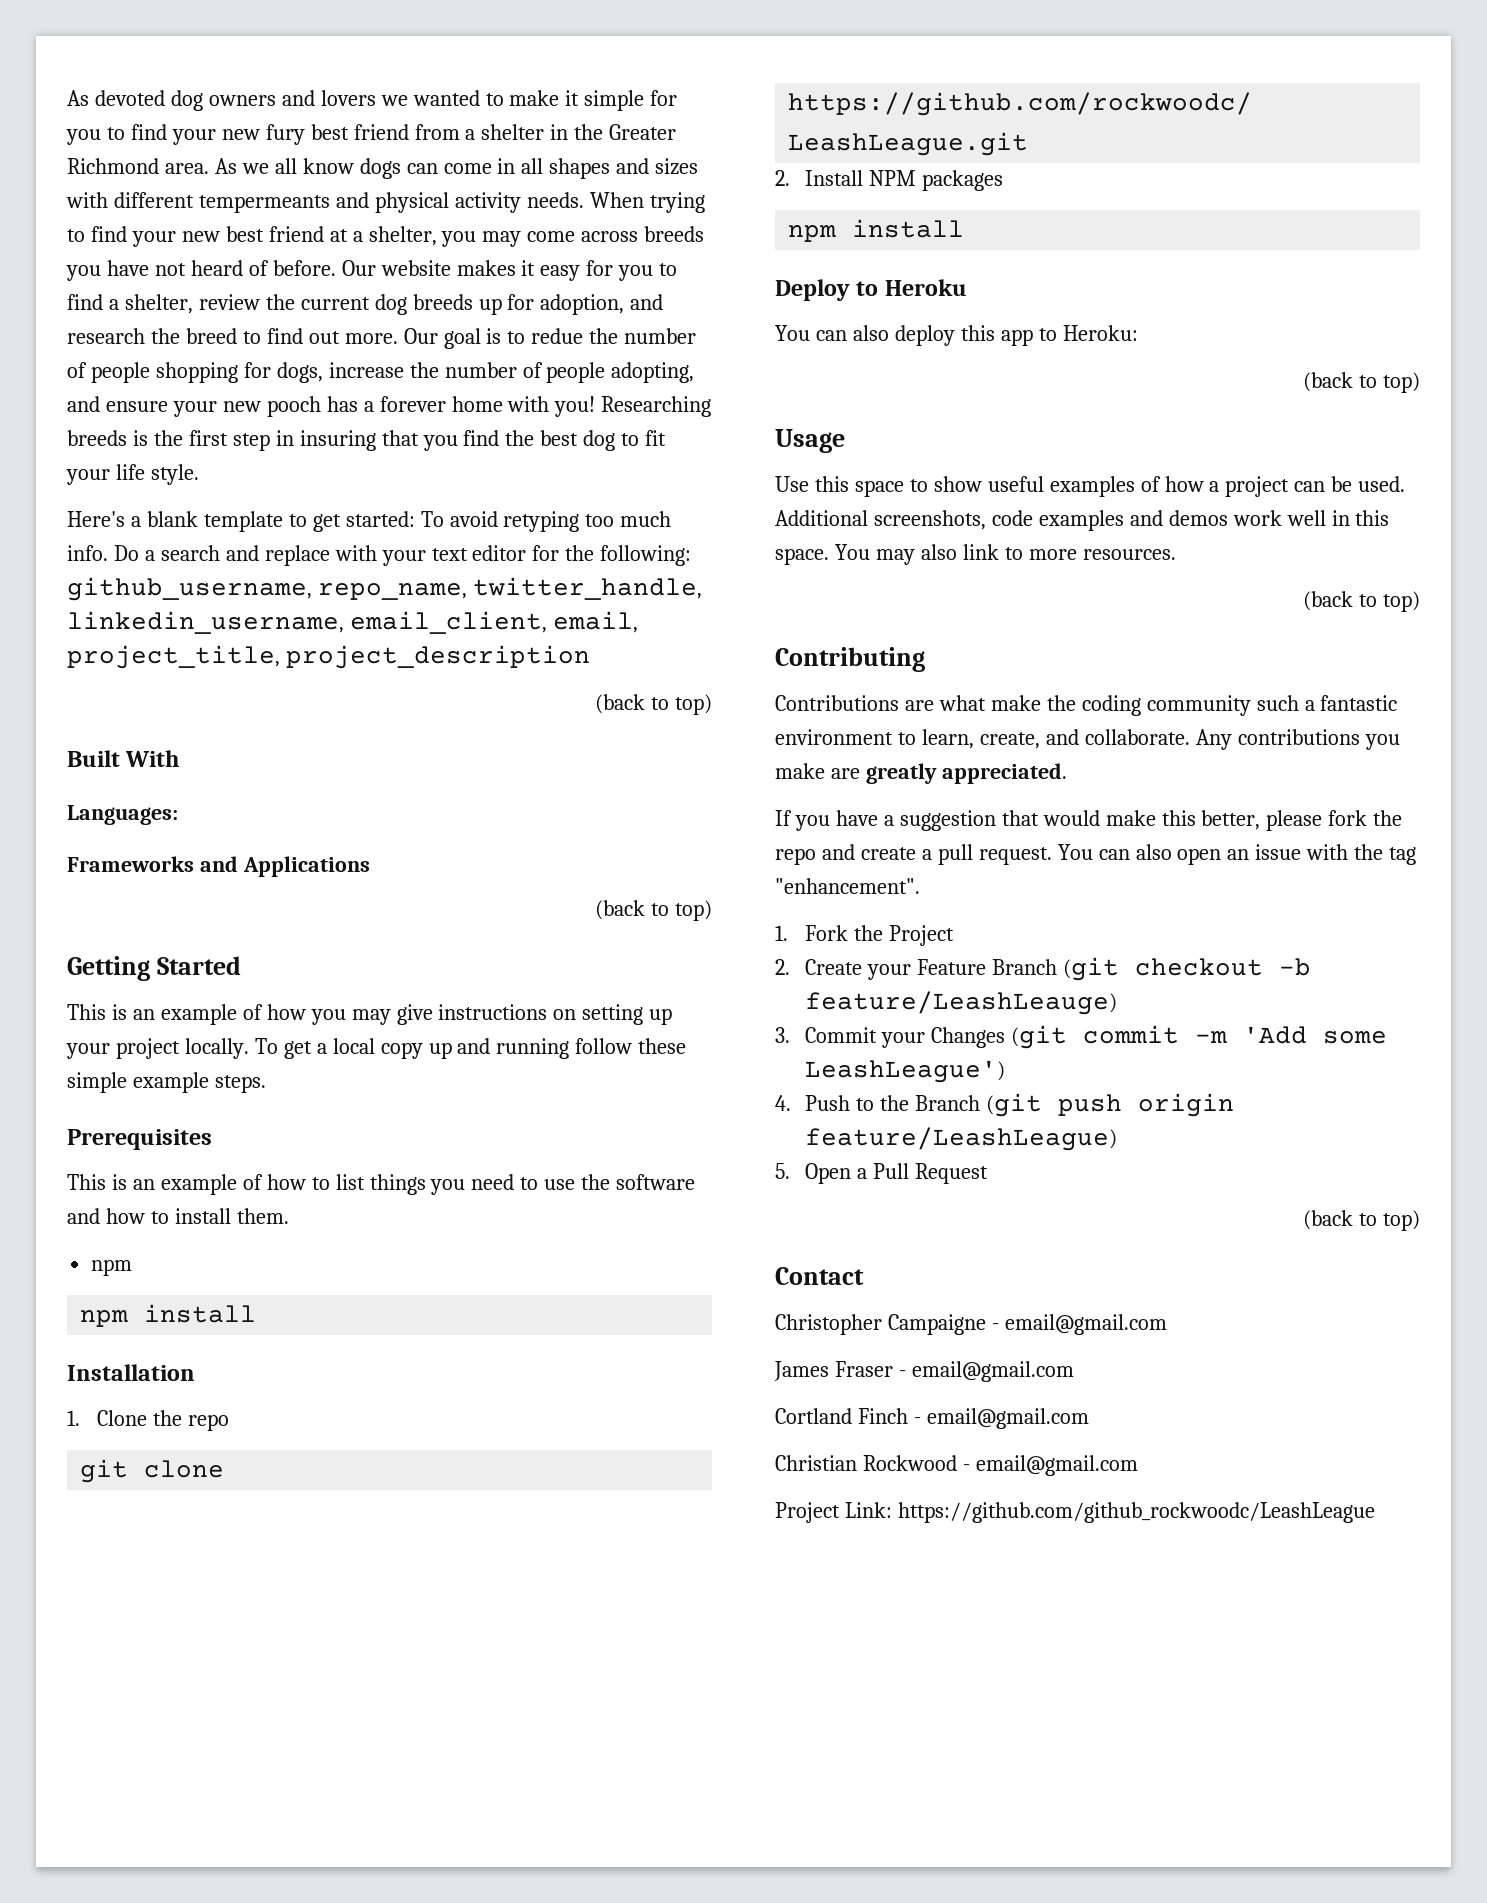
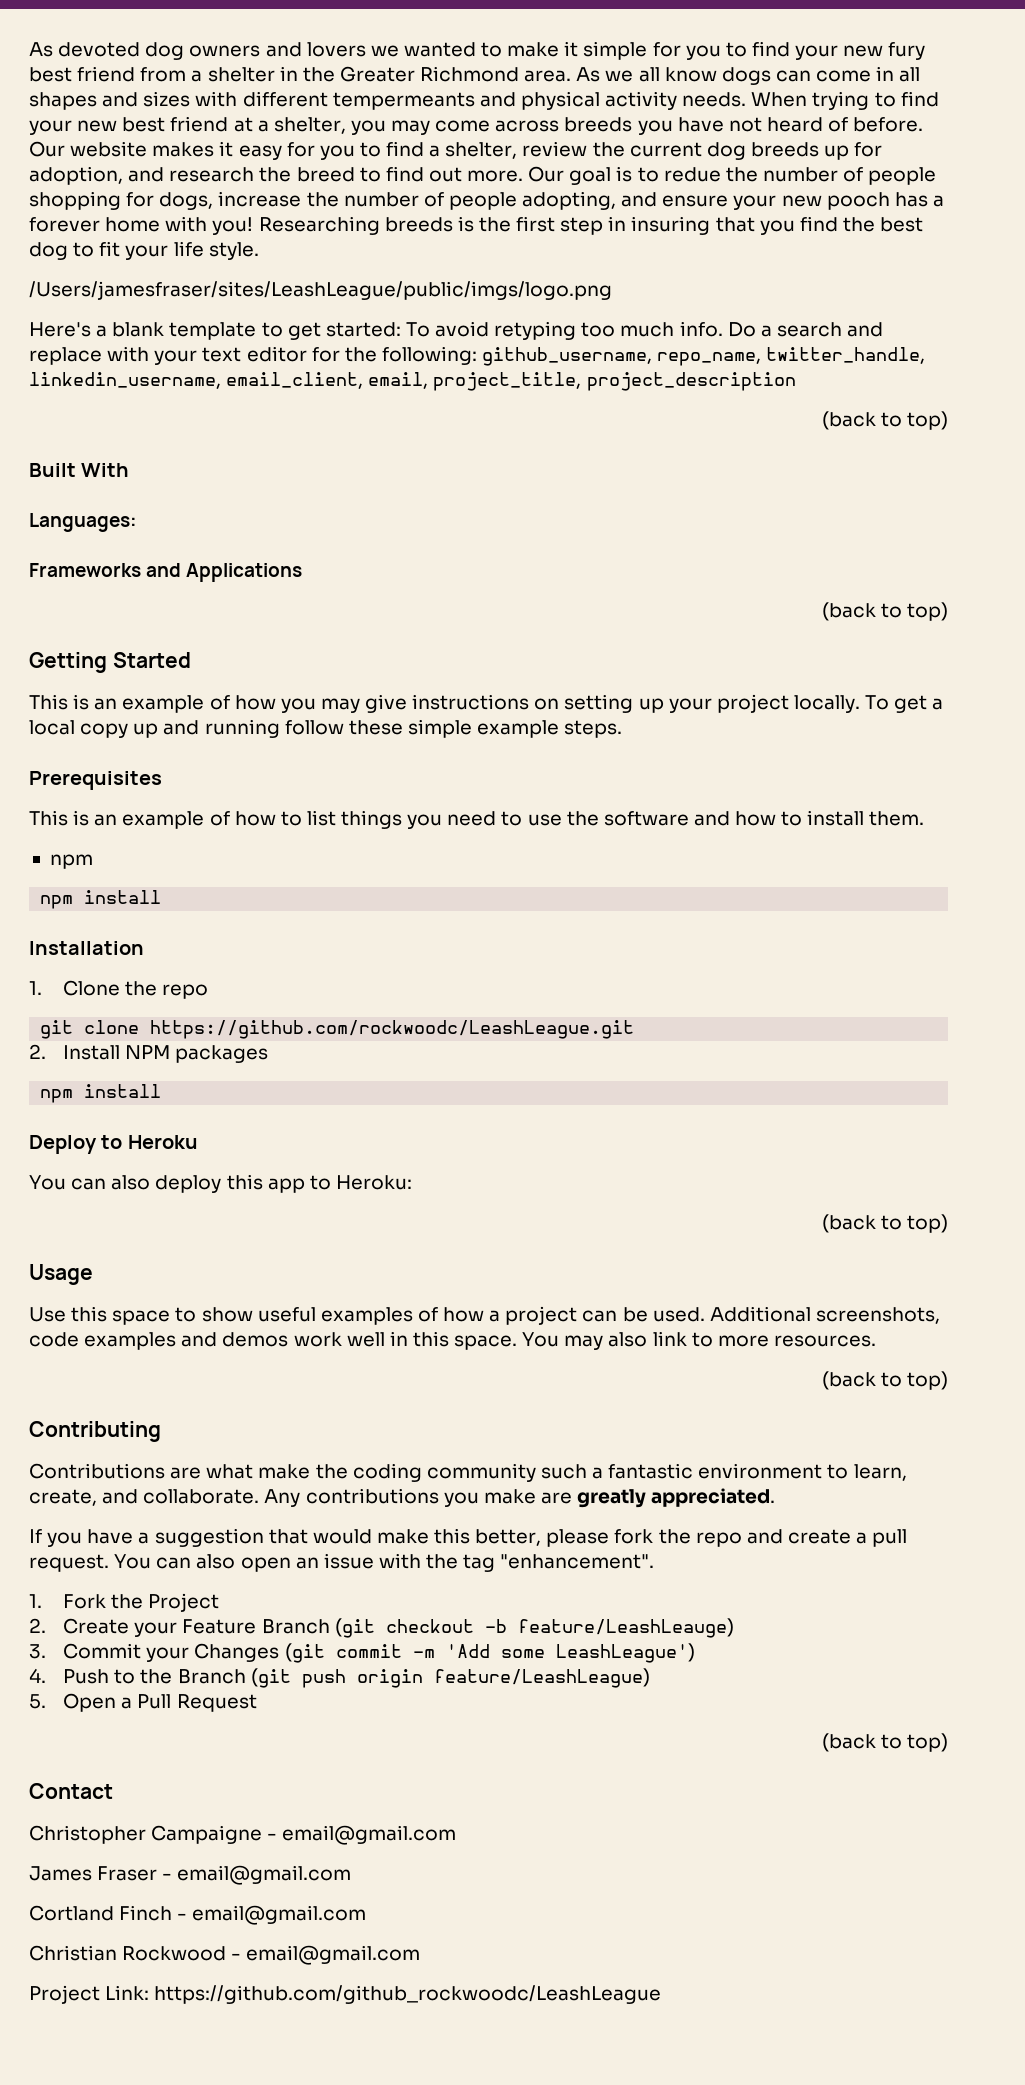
+ /Users/jamesfraser/sites/LeashLeague/public/imgs/logo.png

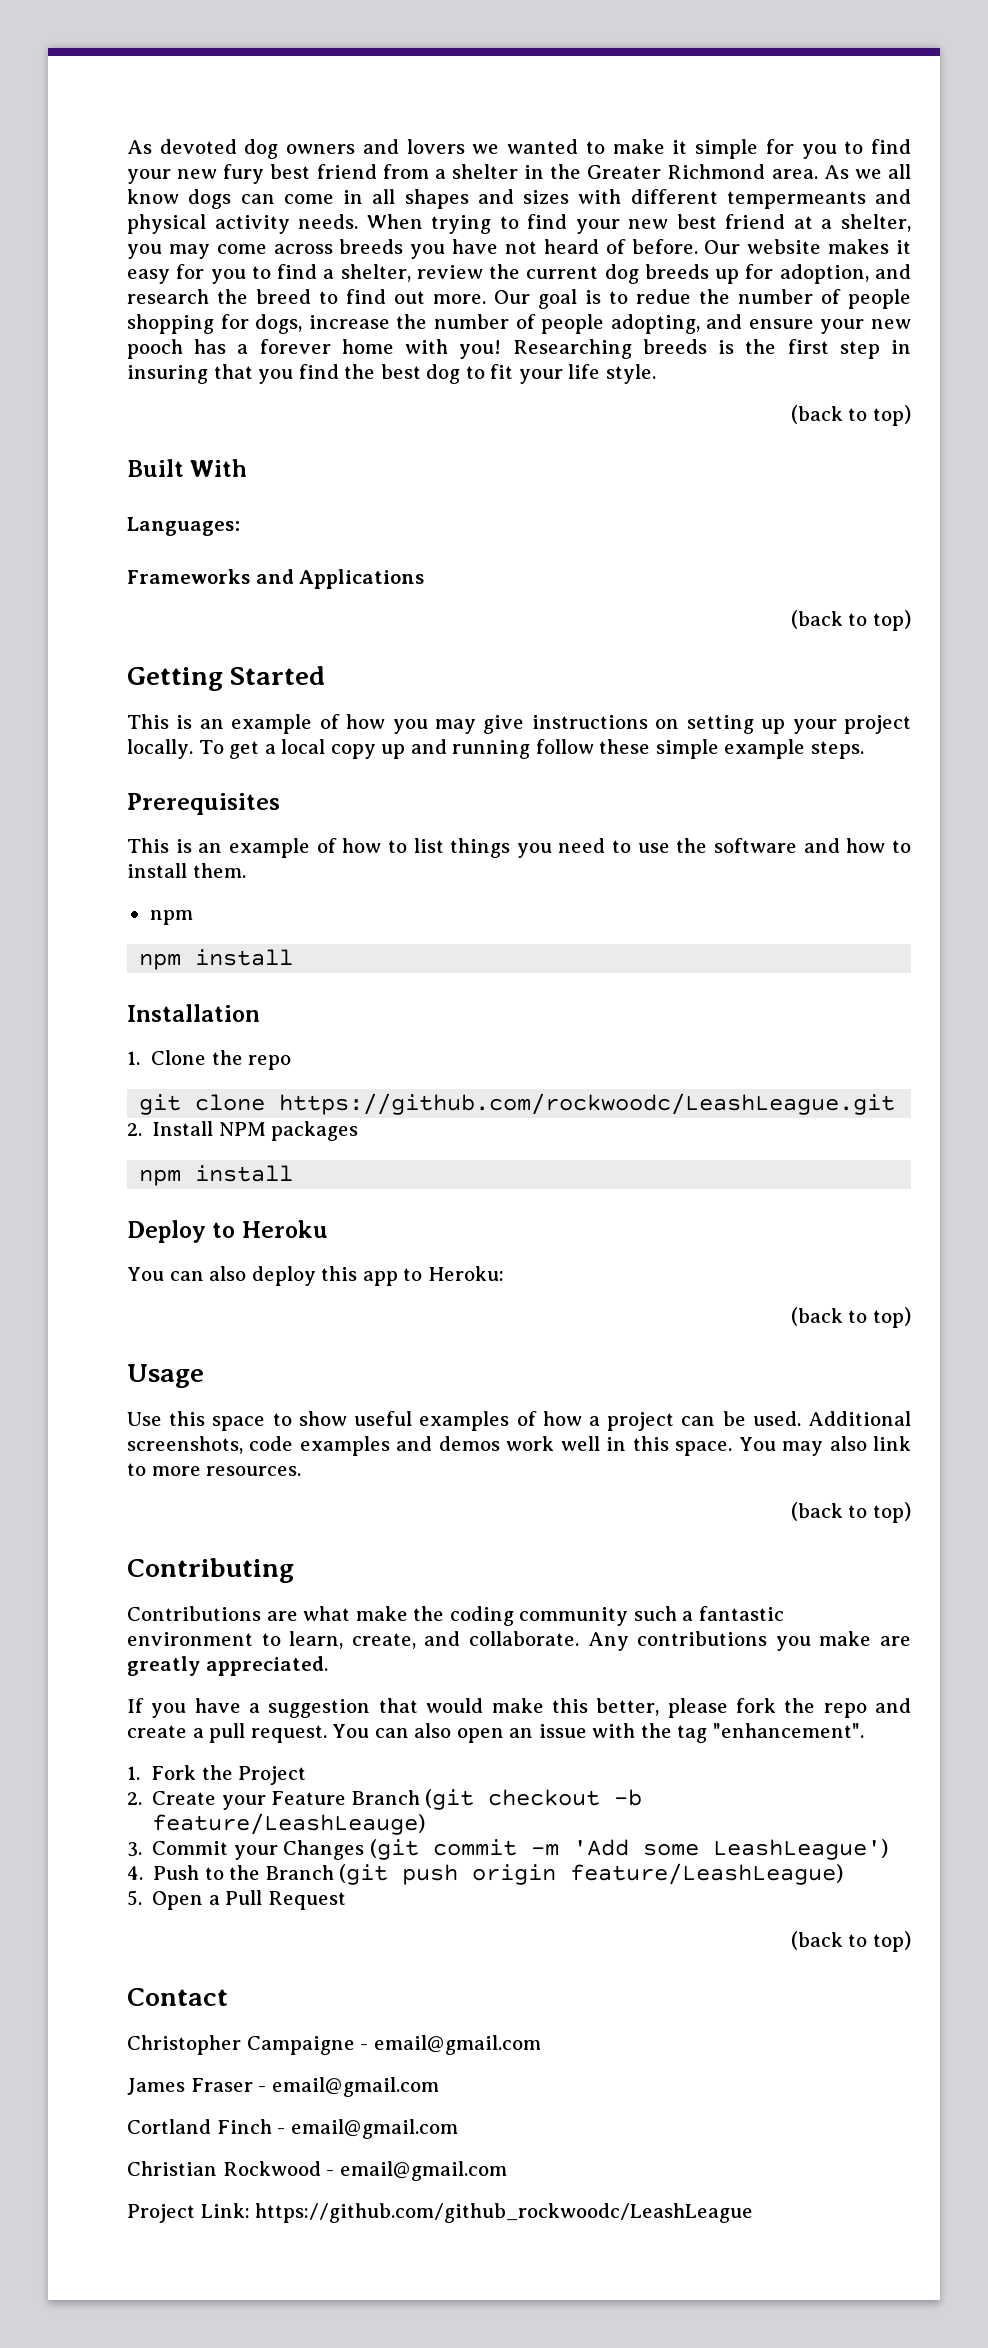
- /Users/jamesfraser/sites/LeashLeague/public/imgs/logo.png
- Here's a blank template to get started: To avoid retyping too much info. Do a search and replace with your text editor for the following: github_username, repo_name, twitter_handle, linkedin_username, email_client, email, project_title, project_description

